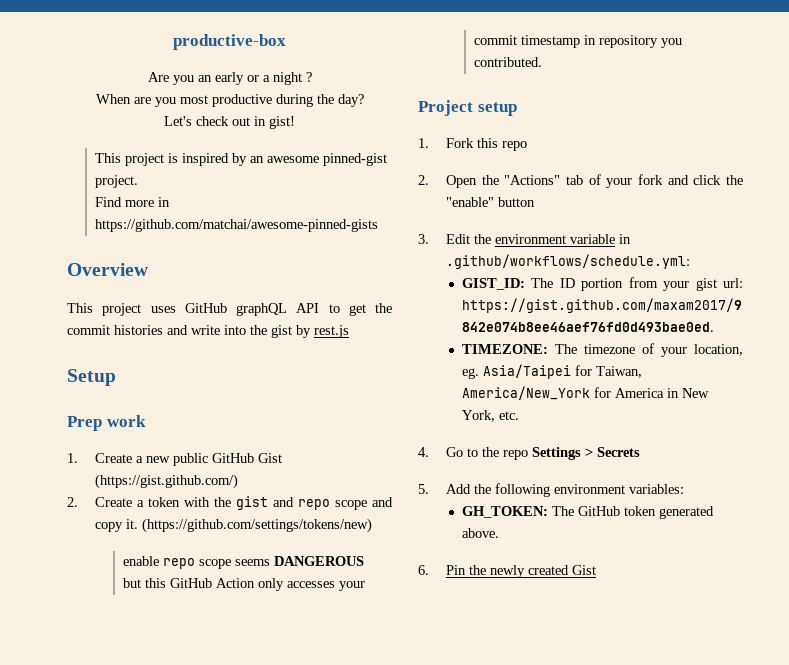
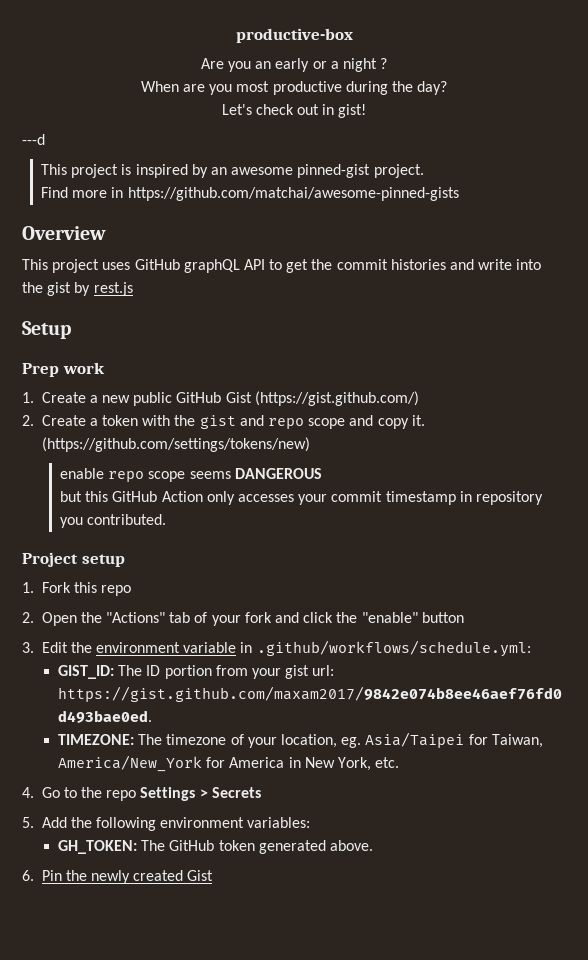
+ ---d

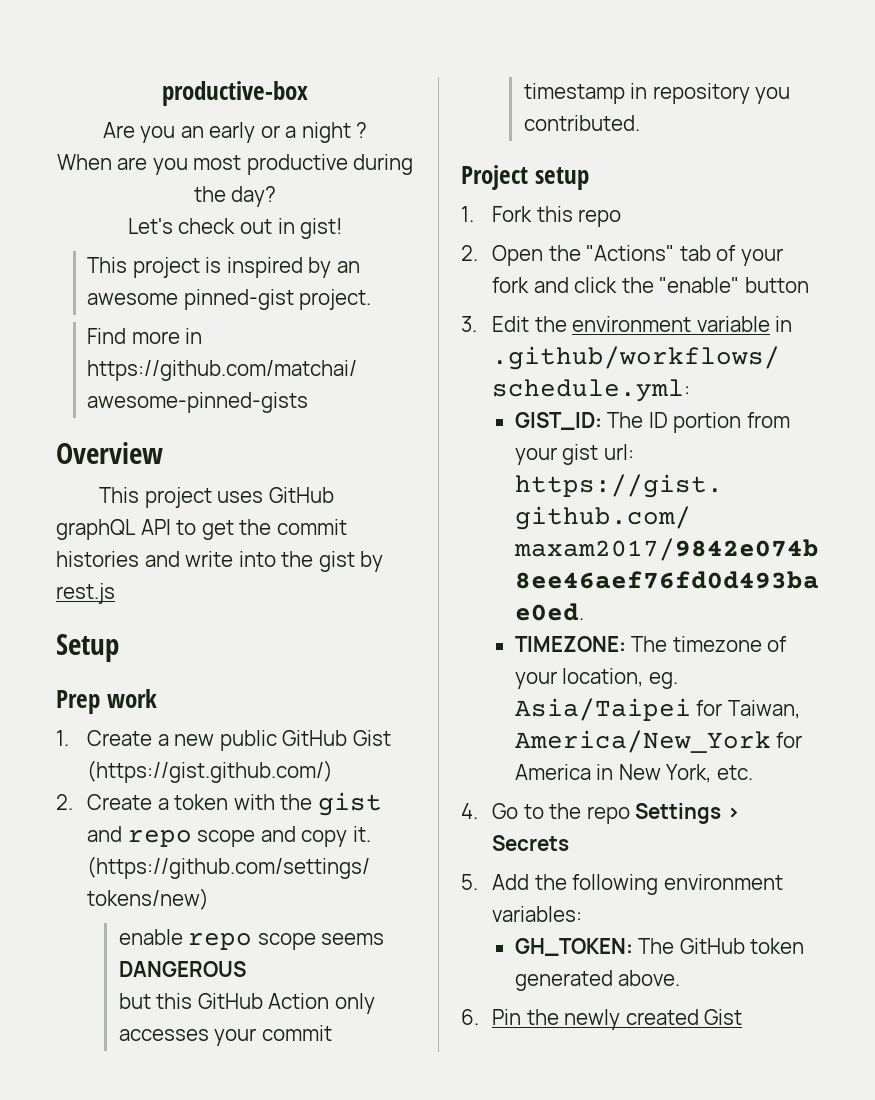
- ---d

